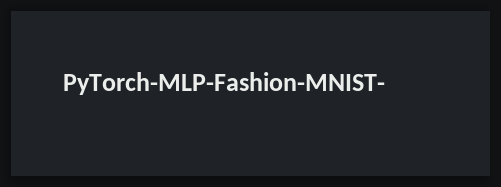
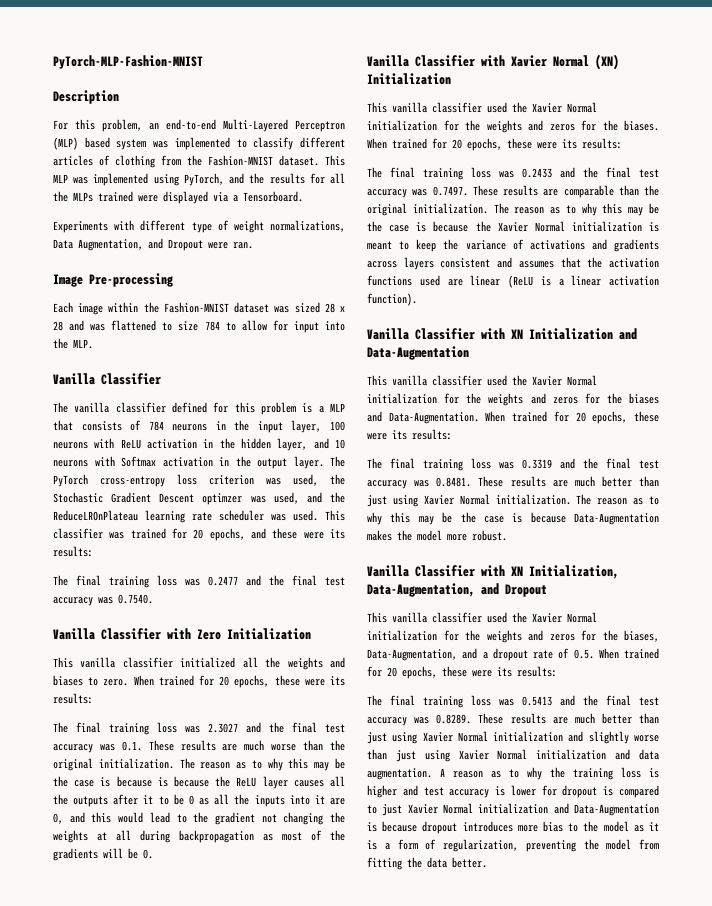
- PyTorch-MLP-Fashion-MNIST-
+ PyTorch-MLP-Fashion-MNIST
+ Description
+ For this problem, an end-to-end Multi-Layered Perceptron (MLP) based system was implemented to classify different articles of clothing from the Fashion-MNIST dataset. This MLP was implemented using PyTorch, and the results for all the MLPs trained were displayed via a Tensorboard.
+ Experiments with different type of weight normalizations, Data Augmentation, and Dropout were ran.
+ Image Pre-processing
+ Each image within the Fashion-MNIST dataset was sized 28 x 28 and was flattened to size 784 to allow for input into the MLP.
+ Vanilla Classifier
+ The vanilla classifier defined for this problem is a MLP that consists of 784 neurons in the input layer, 100 neurons with ReLU activation in the hidden layer, and 10 neurons with Softmax activation in the output layer. The PyTorch cross-entropy loss criterion was used, the Stochastic Gradient Descent optimzer was used, and the ReduceLROnPlateau learning rate scheduler was used. This classifier was trained for 20 epochs, and these were its results:
+ The final training loss was 0.2477 and the final test accuracy was 0.7540.
+ Vanilla Classifier with Zero Initialization
+ This vanilla classifier initialized all the weights and biases to zero. When trained for 20 epochs, these were its results:
+ The final training loss was 2.3027 and the final test accuracy was 0.1. These results are much worse than the original initialization. The reason as to why this may be the case is because is because the ReLU layer causes all the outputs after it to be 0 as all the inputs into it are 0, and this would lead to the gradient not changing the weights at all during backpropagation as most of the gradients will be 0.
+ Vanilla Classifier with Xavier Normal (XN) Initialization
+ This vanilla classifier used the Xavier Normal initialization for the weights and zeros for the biases. When trained for 20 epochs, these were its results:
+ The final training loss was 0.2433 and the final test accuracy was 0.7497. These results are comparable than the original initialization. The reason as to why this may be the case is because the Xavier Normal initialization is meant to keep the variance of activations and gradients across layers consistent and assumes that the activation functions used are linear (ReLU is a linear activation function).
+ Vanilla Classifier with XN Initialization and Data-Augmentation
+ This vanilla classifier used the Xavier Normal initialization for the weights and zeros for the biases and Data-Augmentation. When trained for 20 epochs, these were its results:
+ The final training loss was 0.3319 and the final test accuracy was 0.8481. These results are much better than just using Xavier Normal initialization. The reason as to why this may be the case is because Data-Augmentation makes the model more robust.
+ Vanilla Classifier with XN Initialization, Data-Augmentation, and Dropout
+ This vanilla classifier used the Xavier Normal initialization for the weights and zeros for the biases, Data-Augmentation, and a dropout rate of 0.5. When trained for 20 epochs, these were its results:
+ The final training loss was 0.5413 and the final test accuracy was 0.8289. These results are much better than just using Xavier Normal initialization and slightly worse than just using Xavier Normal initialization and data augmentation. A reason as to why the training loss is higher and test accuracy is lower for dropout is compared to just Xavier Normal initialization and Data-Augmentation is because dropout introduces more bias to the model as it is a form of regularization, preventing the model from fitting the data better.

